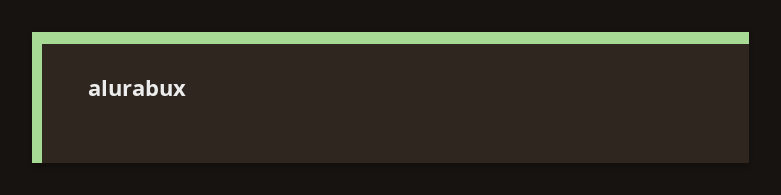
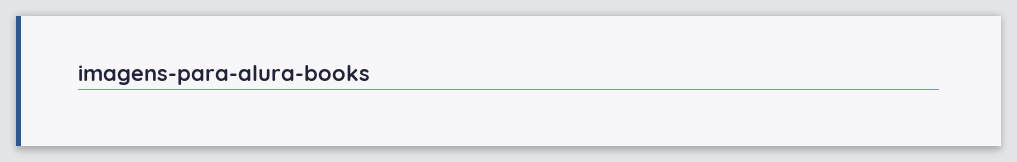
- alurabux
+ imagens-para-alura-books

